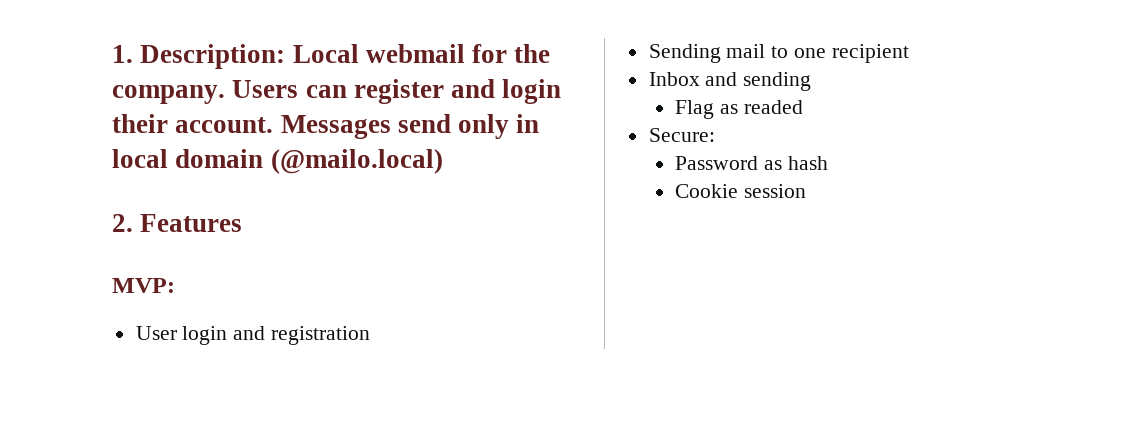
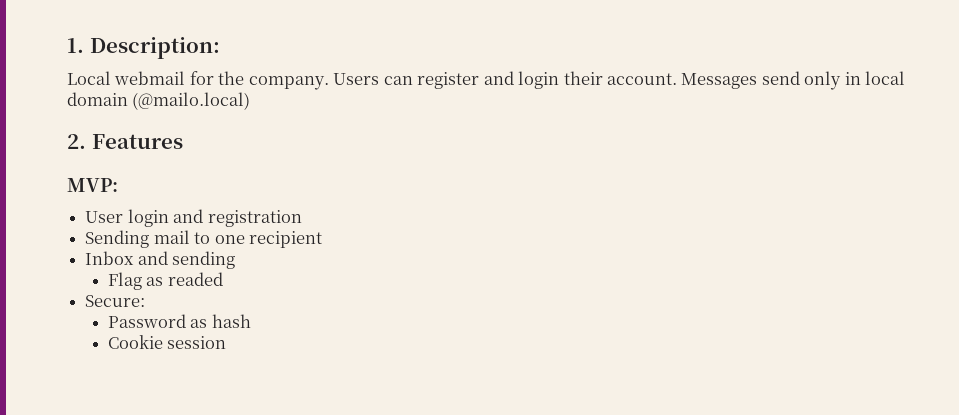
- 1. Description: Local webmail for the company.
+ 1. Description:
+ Local webmail for the company.

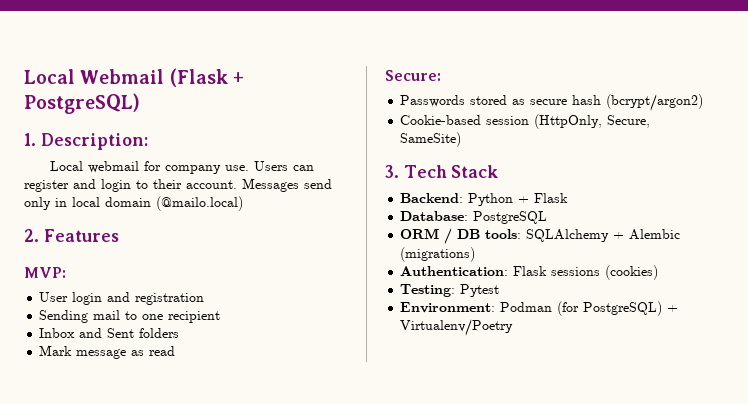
+ Local Webmail (Flask + PostgreSQL)
- Local webmail for the company.
+ Local webmail for company use.
- Users can register and login their account.
+ Users can register and login to their account.
- Inbox and sending
- Flag as readed
+ Inbox and Sent folders
+ Mark message as read
  Secure:
- Password as hash
- Cookie session
+ Passwords stored as secure hash (bcrypt/argon2)
+ Cookie-based session (HttpOnly, Secure, SameSite)
+ 3. Tech Stack
+ Backend: Python + Flask
+ Database: PostgreSQL
+ ORM / DB tools: SQLAlchemy + Alembic (migrations)
+ Authentication: Flask sessions (cookies)
+ Testing: Pytest
+ Environment: Podman (for PostgreSQL) + Virtualenv/Poetry

